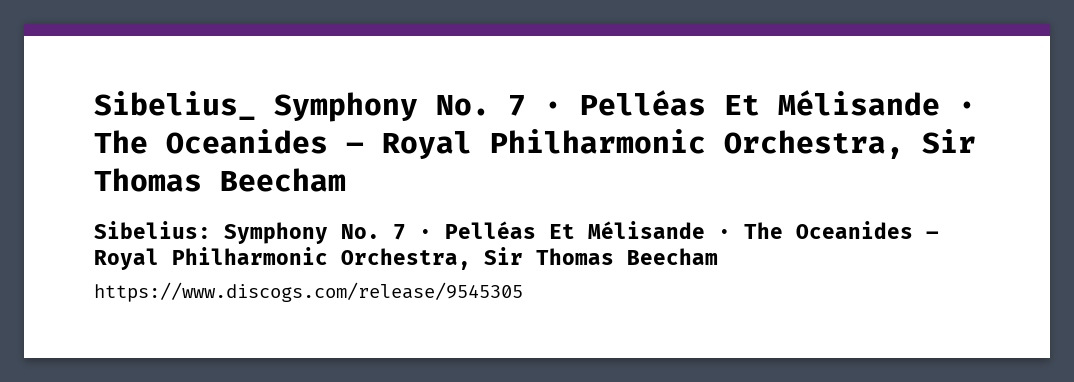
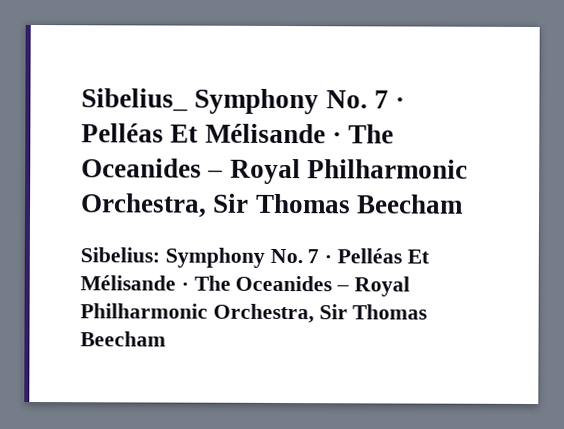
- https://www.discogs.com/release/9545305

